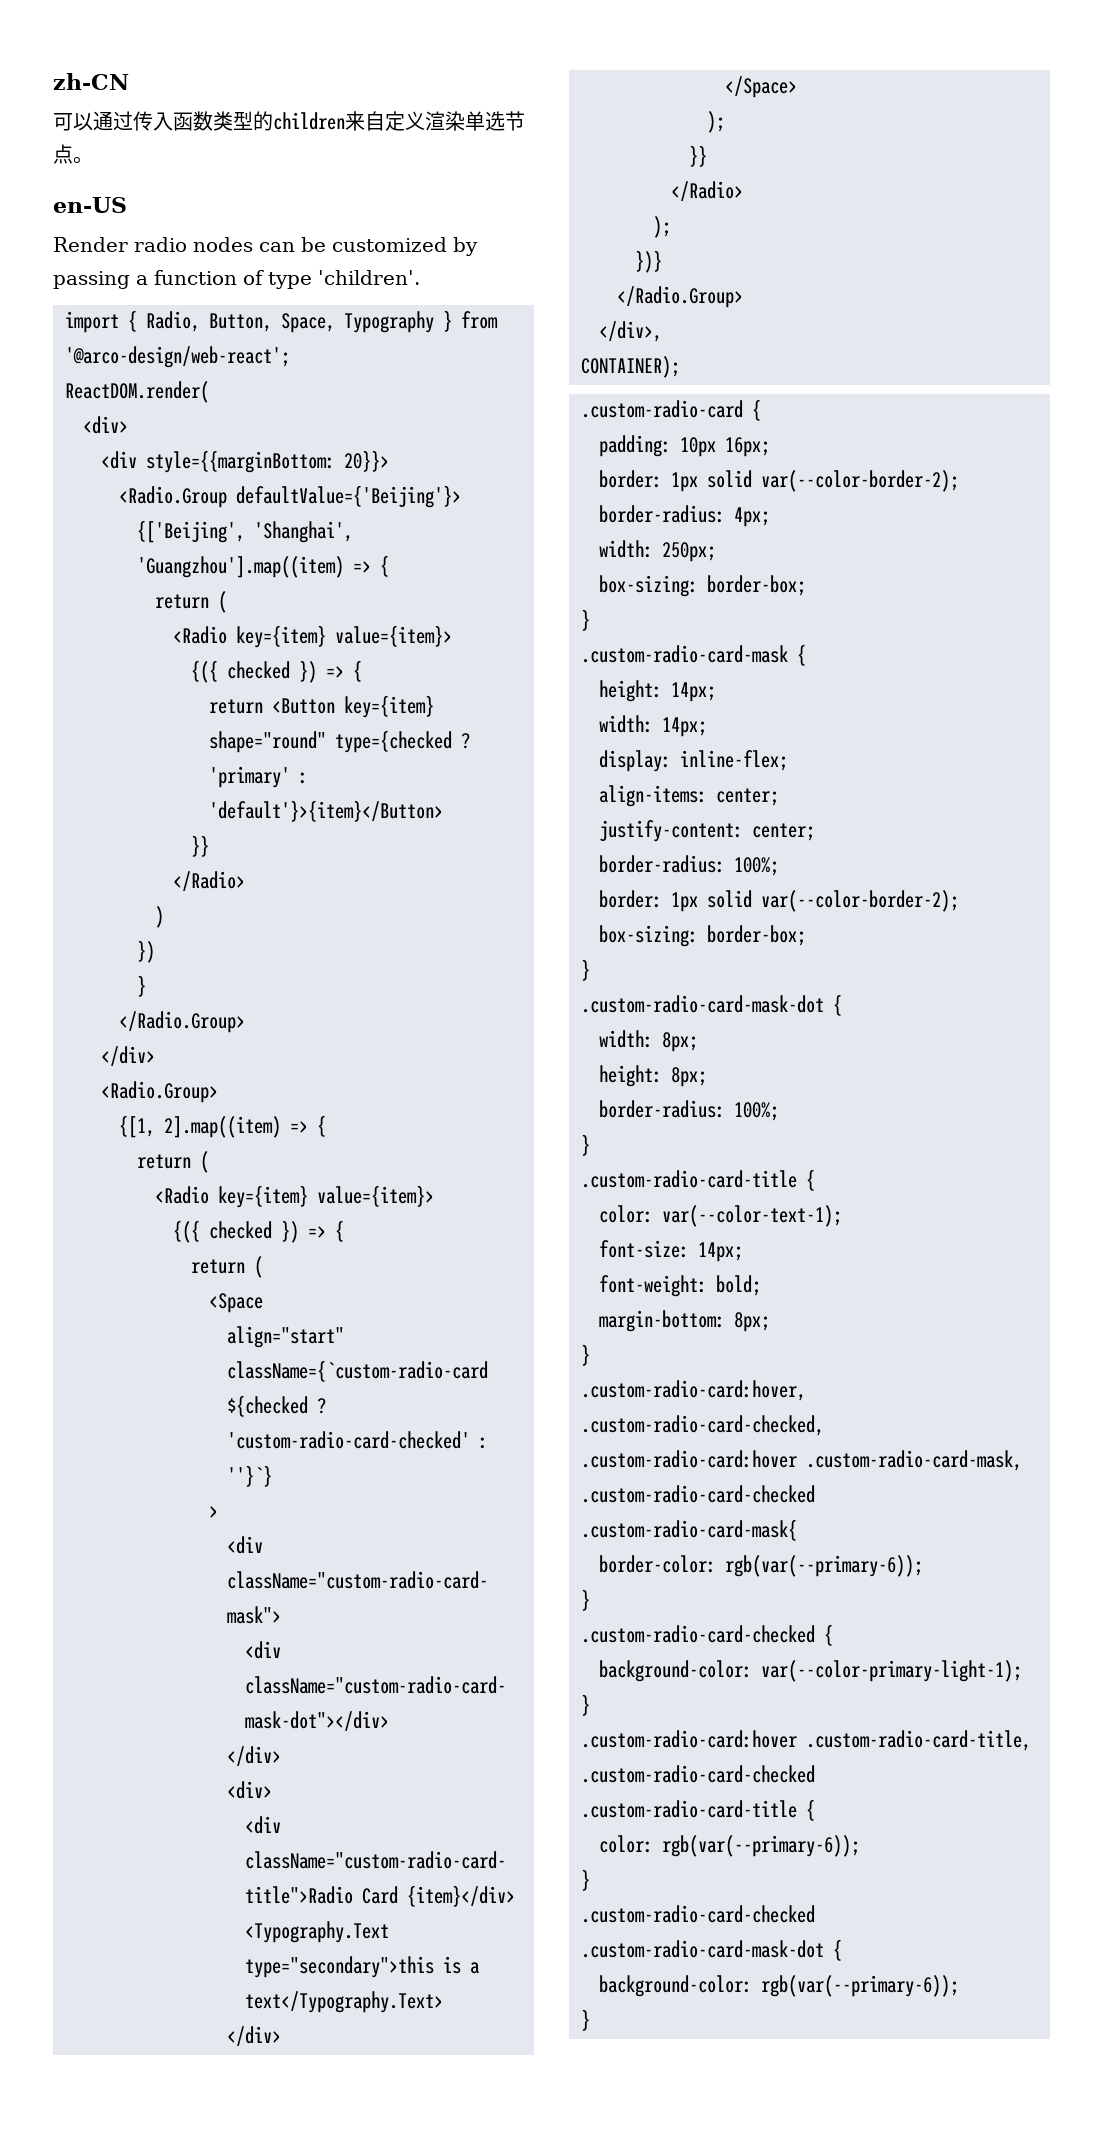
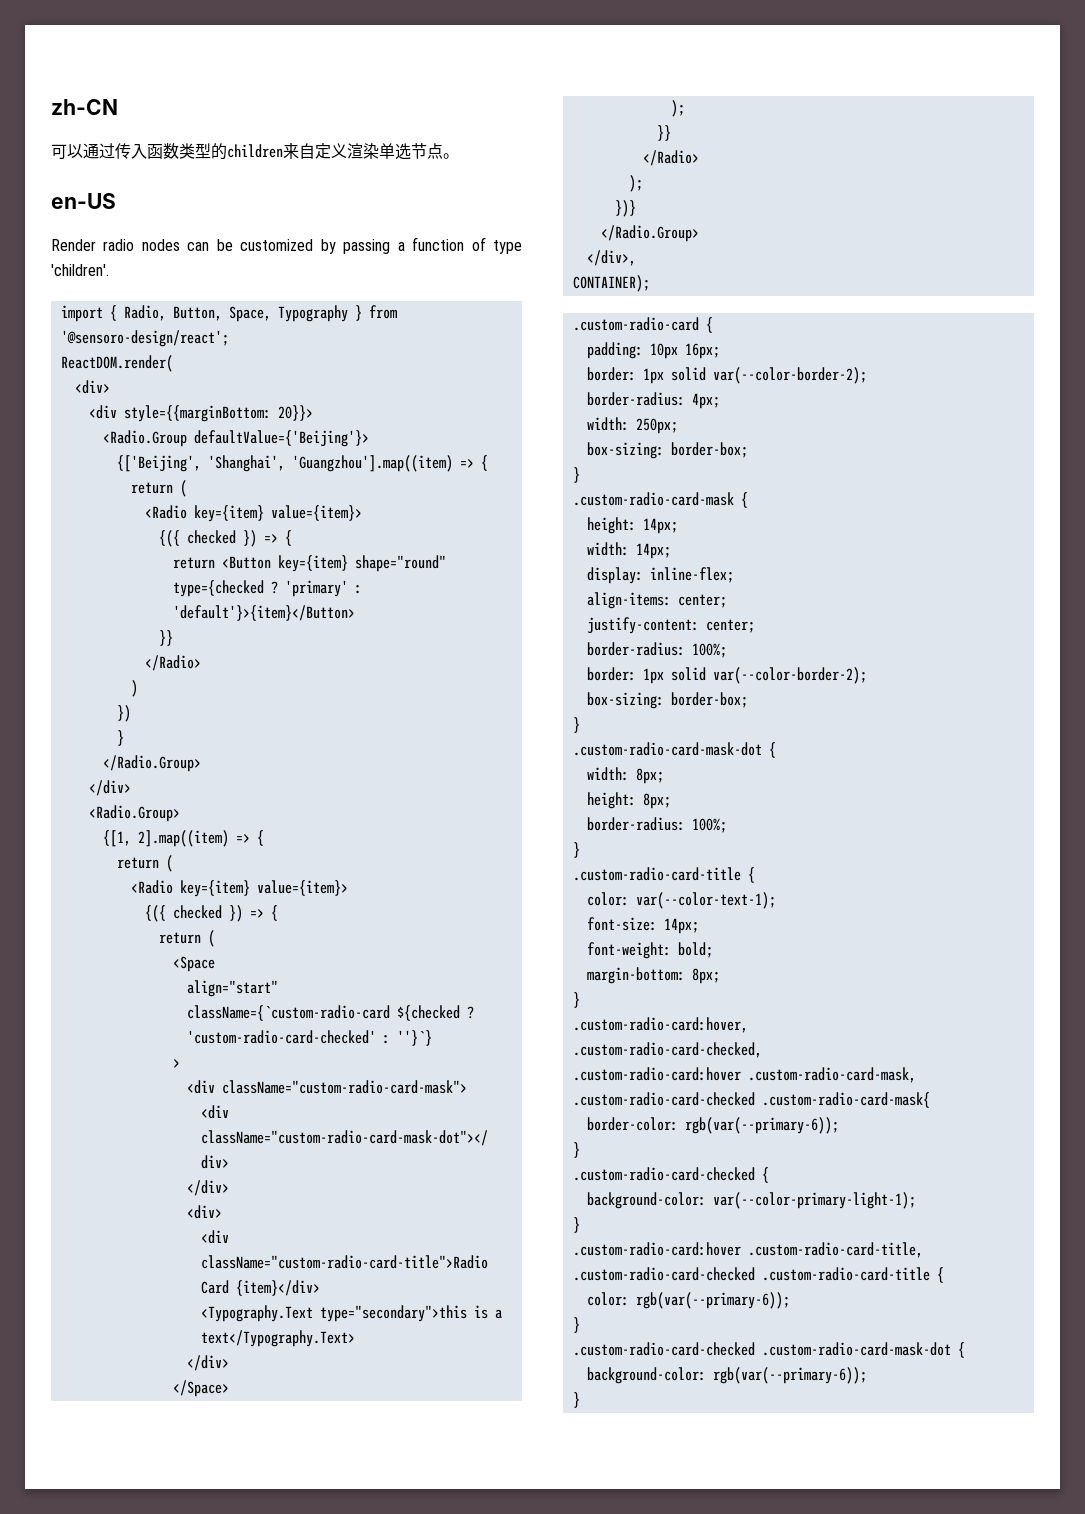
- import { Radio, Button, Space, Typography } from '@arco-design/web-react';
+ import { Radio, Button, Space, Typography } from '@sensoro-design/react';

